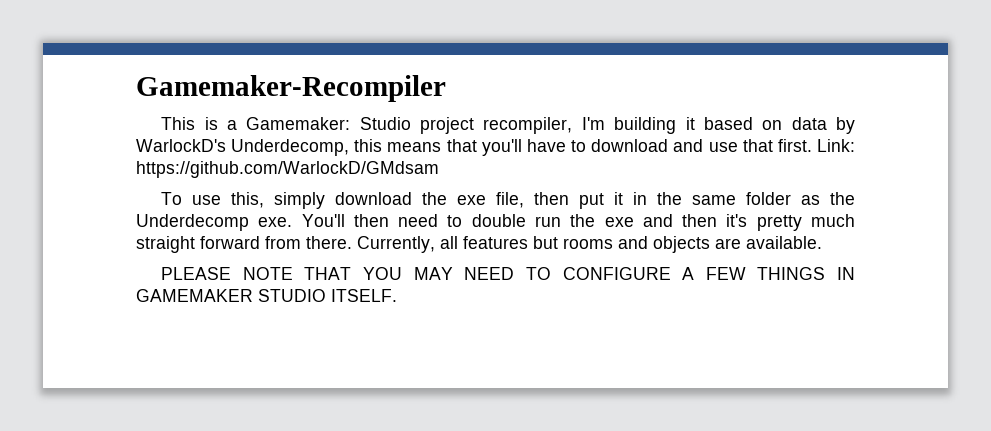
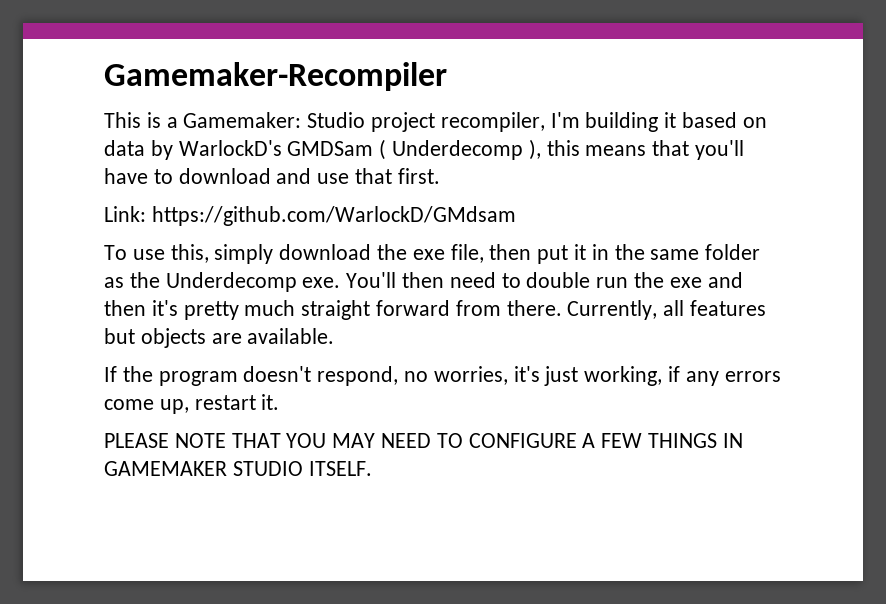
- This is a Gamemaker: Studio project recompiler, I'm building it based on data by WarlockD's Underdecomp, this means that you'll have to download and use that first. Link: https://github.com/WarlockD/GMdsam
+ This is a Gamemaker: Studio project recompiler, I'm building it based on data by WarlockD's GMDSam ( Underdecomp ), this means that you'll have to download and use that first.
+ Link: https://github.com/WarlockD/GMdsam
- Currently, all features but rooms and objects are available.
+ Currently, all features but objects are available.
+ If the program doesn't respond, no worries, it's just working, if any errors come up, restart it.

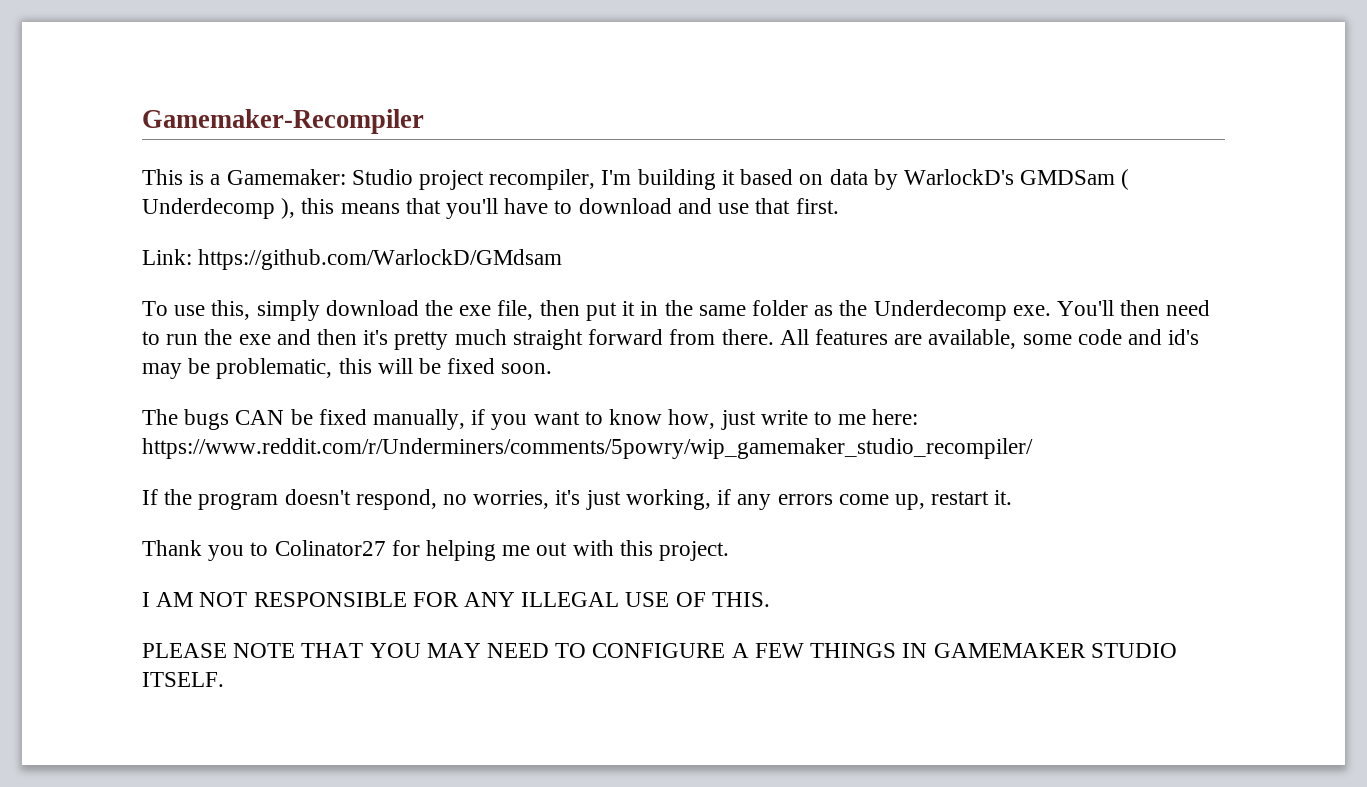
- You'll then need to double run the exe and then it's pretty much straight forward from there.
+ You'll then need to run the exe and then it's pretty much straight forward from there.
- Currently, all features but objects are available.
+ All features are available, some code and id's may be problematic, this will be fixed soon.
+ The bugs CAN be fixed manually, if you want to know how, just write to me here: https://www.reddit.com/r/Underminers/comments/5powry/wip_gamemaker_studio_recompiler/
+ Thank you to Colinator27 for helping me out with this project.
+ I AM NOT RESPONSIBLE FOR ANY ILLEGAL USE OF THIS.

